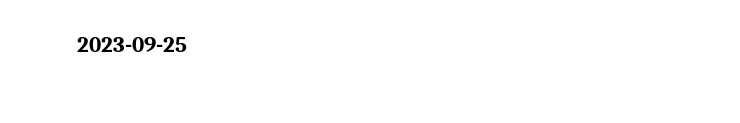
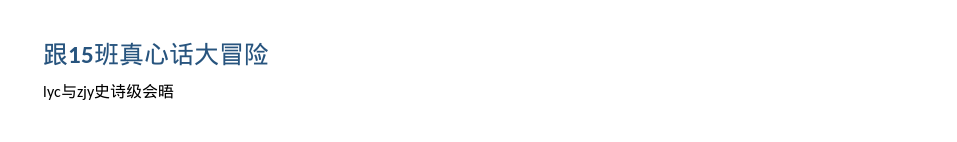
- 2023-09-25
+ 跟15班真心话大冒险
+ lyc与zjy史诗级会晤

